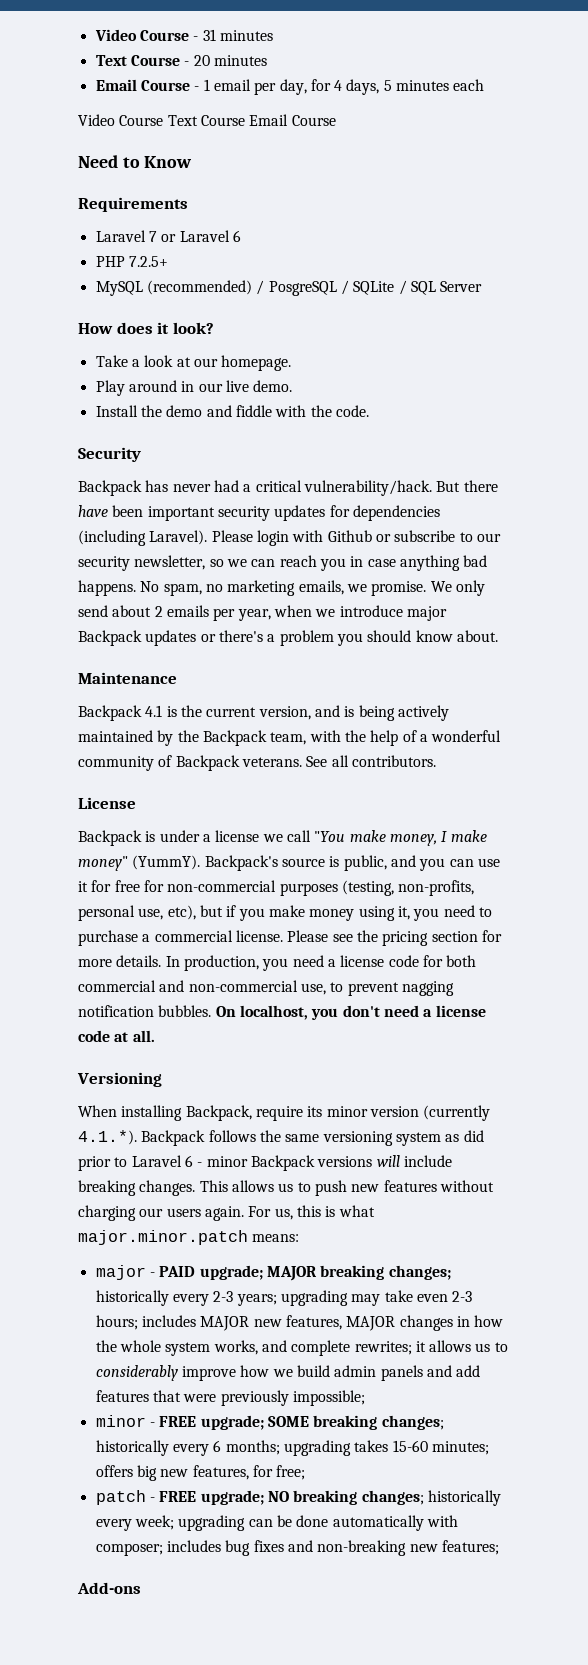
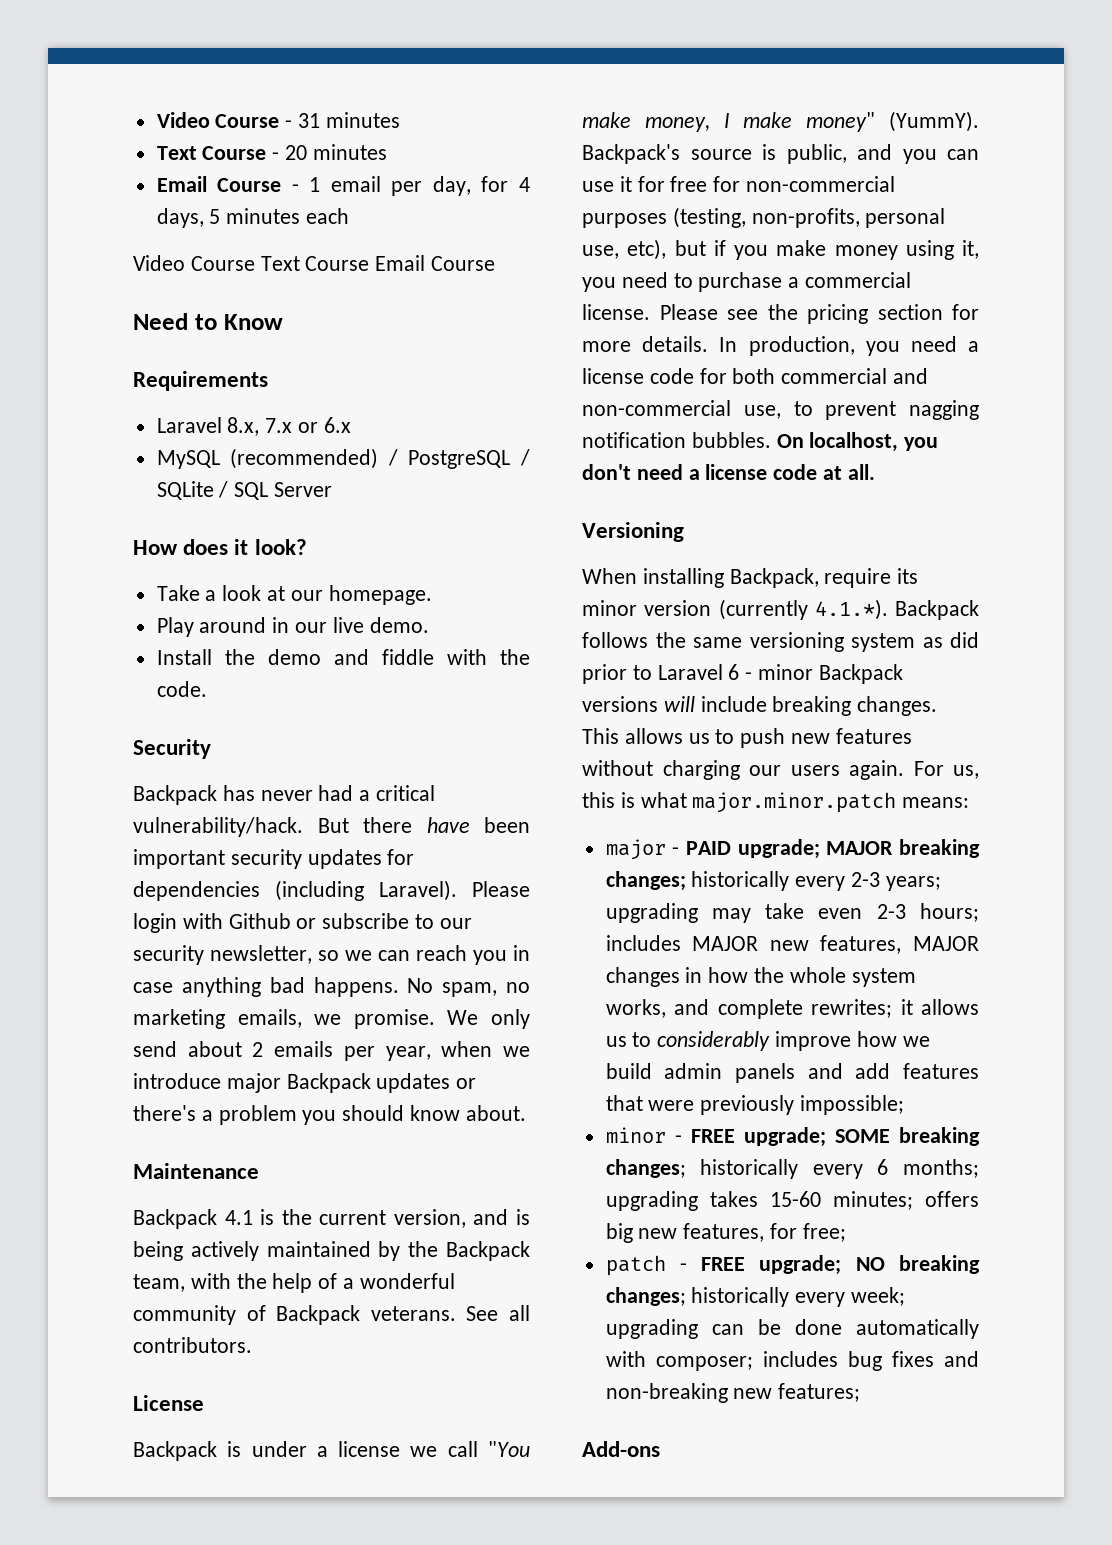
- Laravel 7 or Laravel 6
- PHP 7.2.5+
+ Laravel 8.x, 7.x or 6.x
- MySQL (recommended) / PosgreSQL / SQLite / SQL Server
+ MySQL (recommended) / PostgreSQL / SQLite / SQL Server

